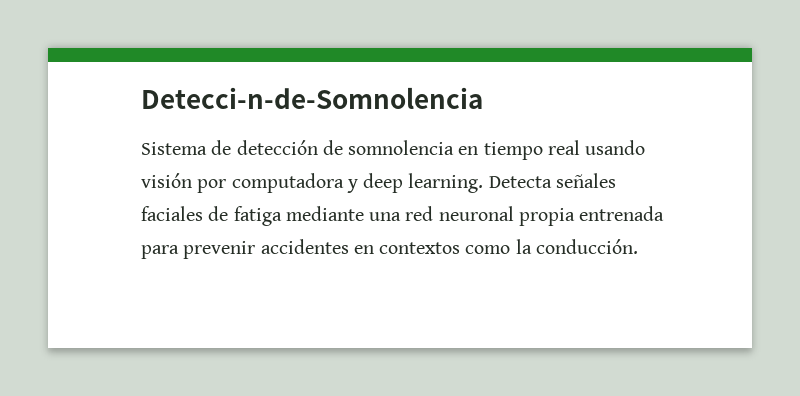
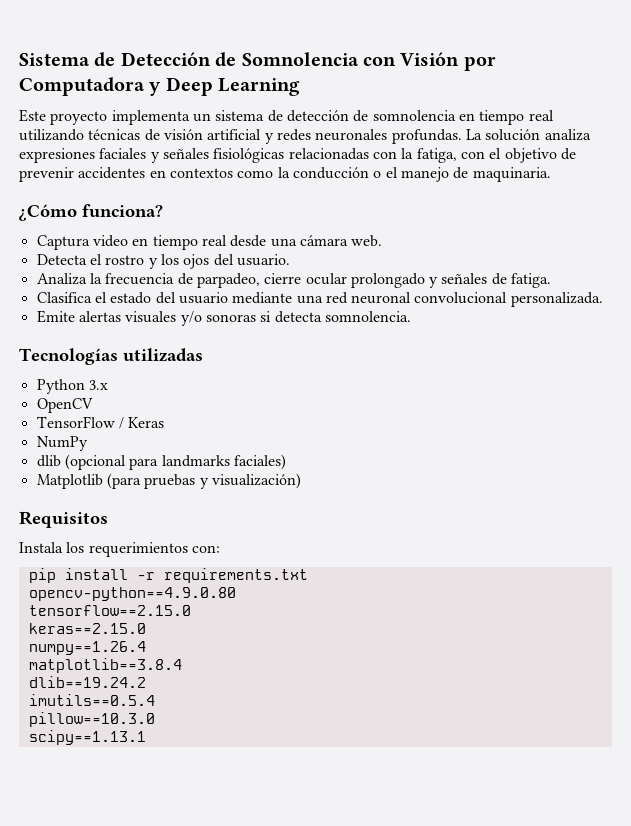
- Detecci-n-de-Somnolencia
- Sistema de detección de somnolencia en tiempo real usando visión por computadora y deep learning. Detecta señales faciales de fatiga mediante una red neuronal propia entrenada para prevenir accidentes en contextos como la conducción.
+ Sistema de Detección de Somnolencia con Visión por Computadora y Deep Learning
+ Este proyecto implementa un sistema de detección de somnolencia en tiempo real utilizando técnicas de visión artificial y redes neuronales profundas. La solución analiza expresiones faciales y señales fisiológicas relacionadas con la fatiga, con el objetivo de prevenir accidentes en contextos como la conducción o el manejo de maquinaria.
+ ¿Cómo funciona?
+ Captura video en tiempo real desde una cámara web.
+ Detecta el rostro y los ojos del usuario.
+ Analiza la frecuencia de parpadeo, cierre ocular prolongado y señales de fatiga.
+ Clasifica el estado del usuario mediante una red neuronal convolucional personalizada.
+ Emite alertas visuales y/o sonoras si detecta somnolencia.
+ Tecnologías utilizadas
+ Python 3.x
+ OpenCV
+ TensorFlow / Keras
+ NumPy
+ dlib (opcional para landmarks faciales)
+ Matplotlib (para pruebas y visualización)
+ Requisitos
+ Instala los requerimientos con:
+ pip install -r requirements.txt
+ opencv-python==4.9.0.80
+ tensorflow==2.15.0
+ keras==2.15.0
+ numpy==1.26.4
+ matplotlib==3.8.4
+ dlib==19.24.2
+ imutils==0.5.4
+ pillow==10.3.0
+ scipy==1.13.1

